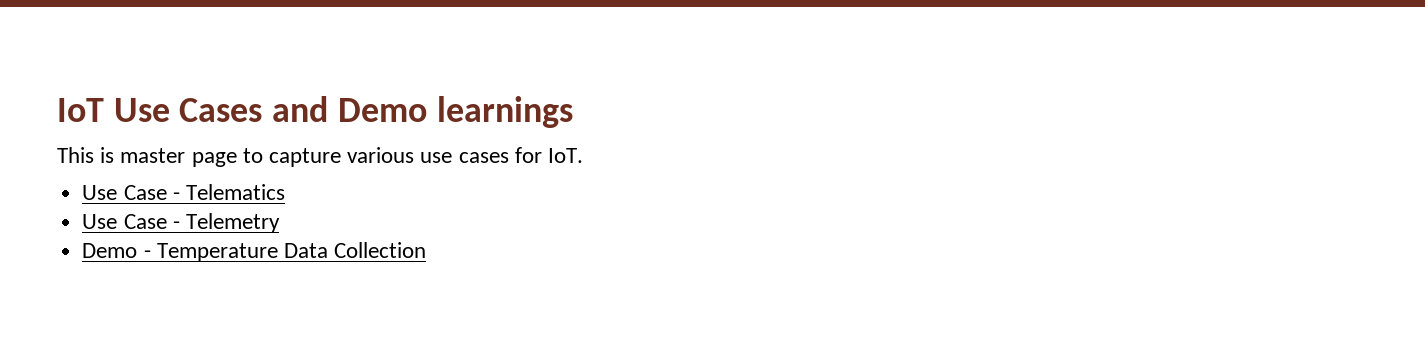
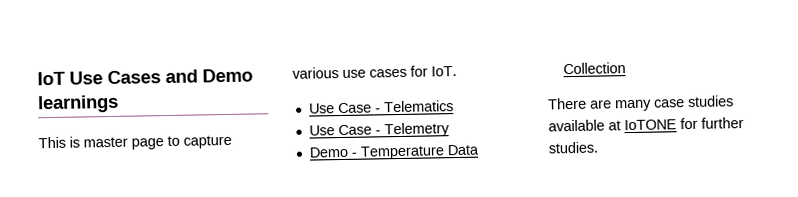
+ There are many case studies available at IoTONE for further studies.

